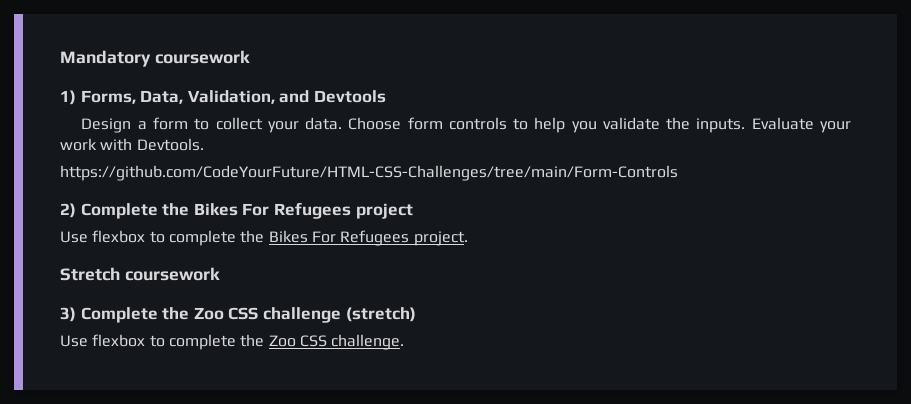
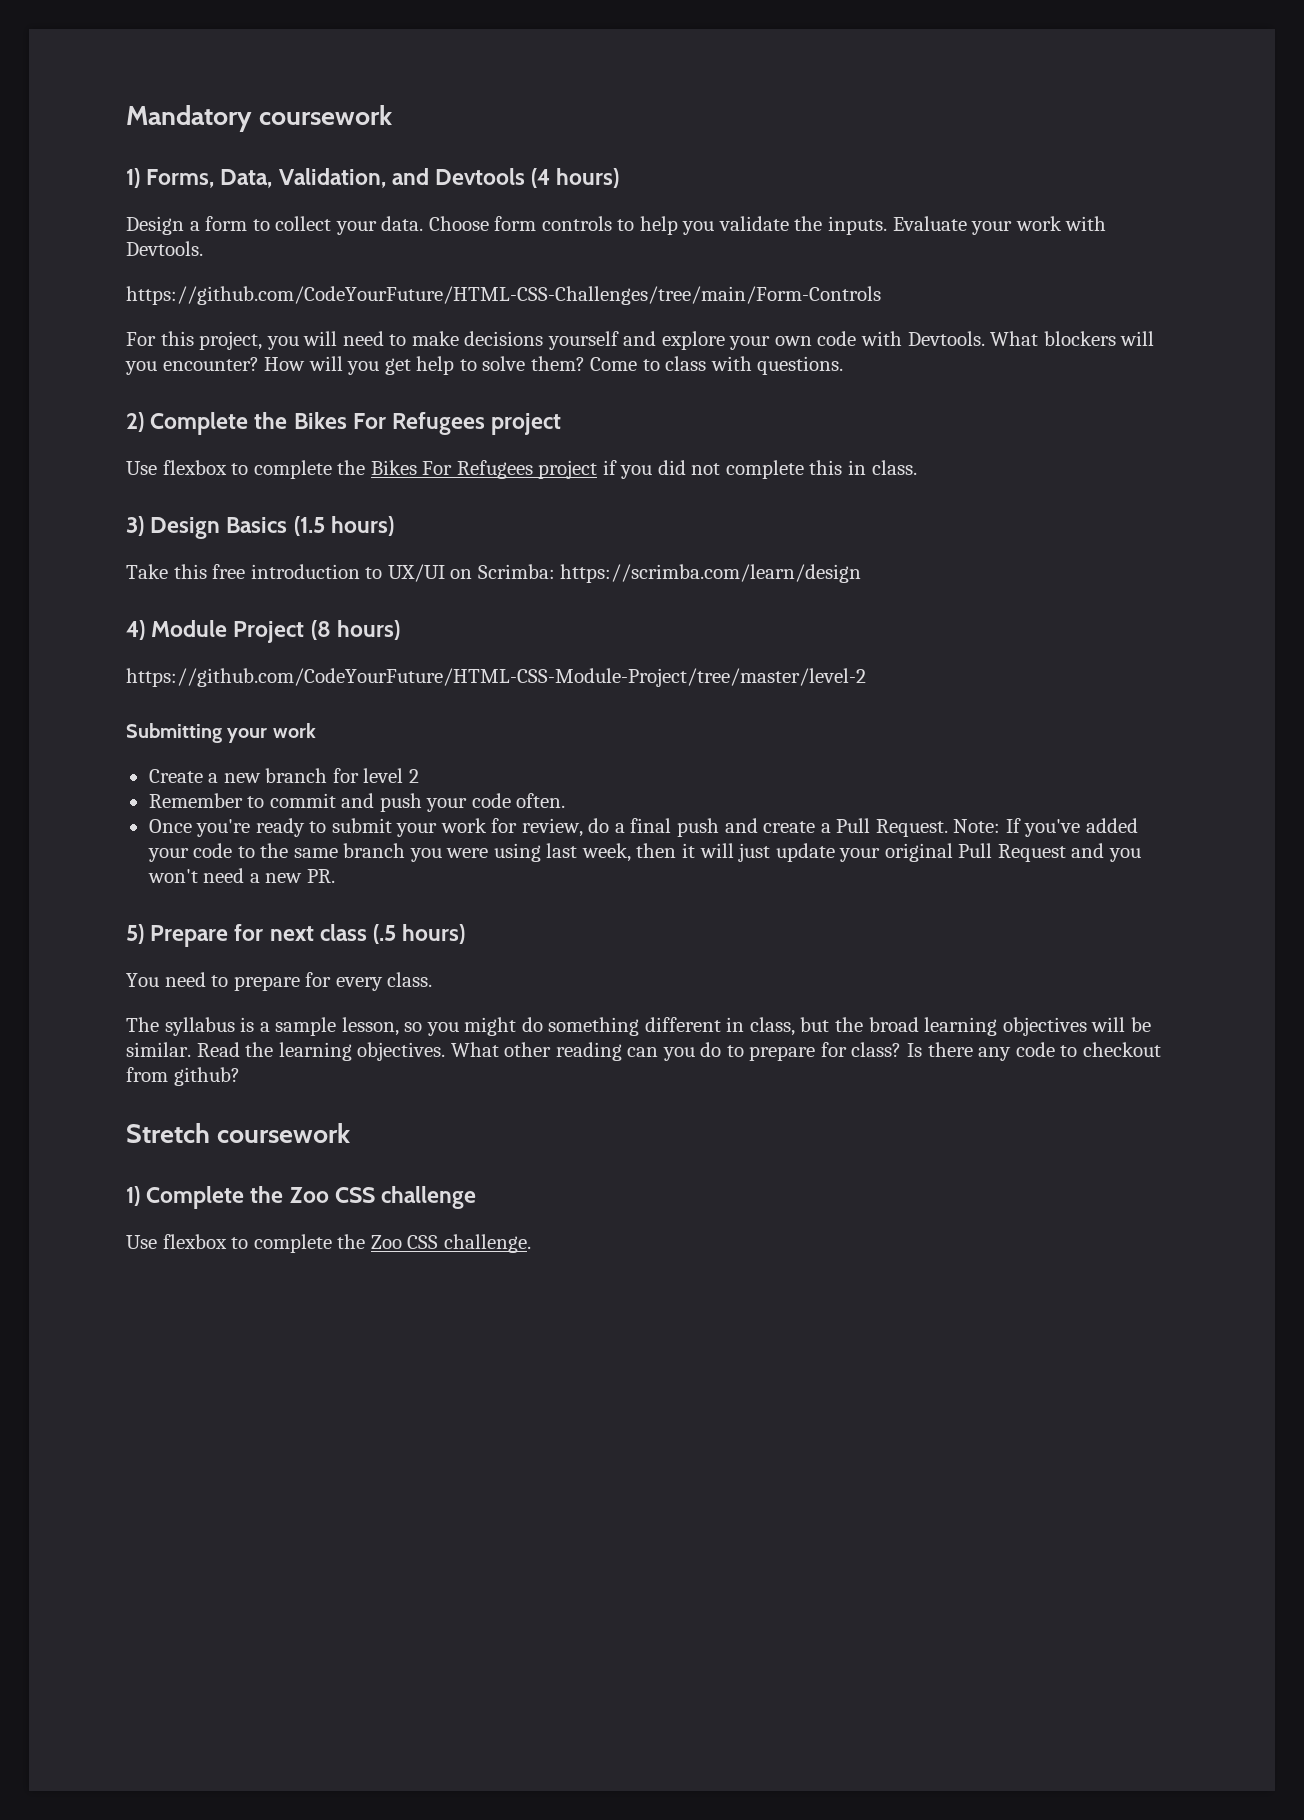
- 1) Forms, Data, Validation, and Devtools
+ 1) Forms, Data, Validation, and Devtools (4 hours)
+ For this project, you will need to make decisions yourself and explore your own code with Devtools. What blockers will you encounter? How will you get help to solve them? Come to class with questions.
- Use flexbox to complete the Bikes For Refugees project.
+ Use flexbox to complete the Bikes For Refugees project if you did not complete this in class.
+ 3) Design Basics (1.5 hours)
+ Take this free introduction to UX/UI on Scrimba: https://scrimba.com/learn/design
+ 4) Module Project (8 hours)
+ https://github.com/CodeYourFuture/HTML-CSS-Module-Project/tree/master/level-2
+ Submitting your work
+ Create a new branch for level 2
+ Remember to commit and push your code often.
+ Once you're ready to submit your work for review, do a final push and create a Pull Request. Note: If you've added your code to the same branch you were using last week, then it will just update your original Pull Request and you won't need a new PR.
+ 5) Prepare for next class (.5 hours)
+ You need to prepare for every class.
+ The syllabus is a sample lesson, so you might do something different in class, but the broad learning objectives will be similar. Read the learning objectives. What other reading can you do to prepare for class? Is there any code to checkout from github?
- 3) Complete the Zoo CSS challenge (stretch)
+ 1) Complete the Zoo CSS challenge

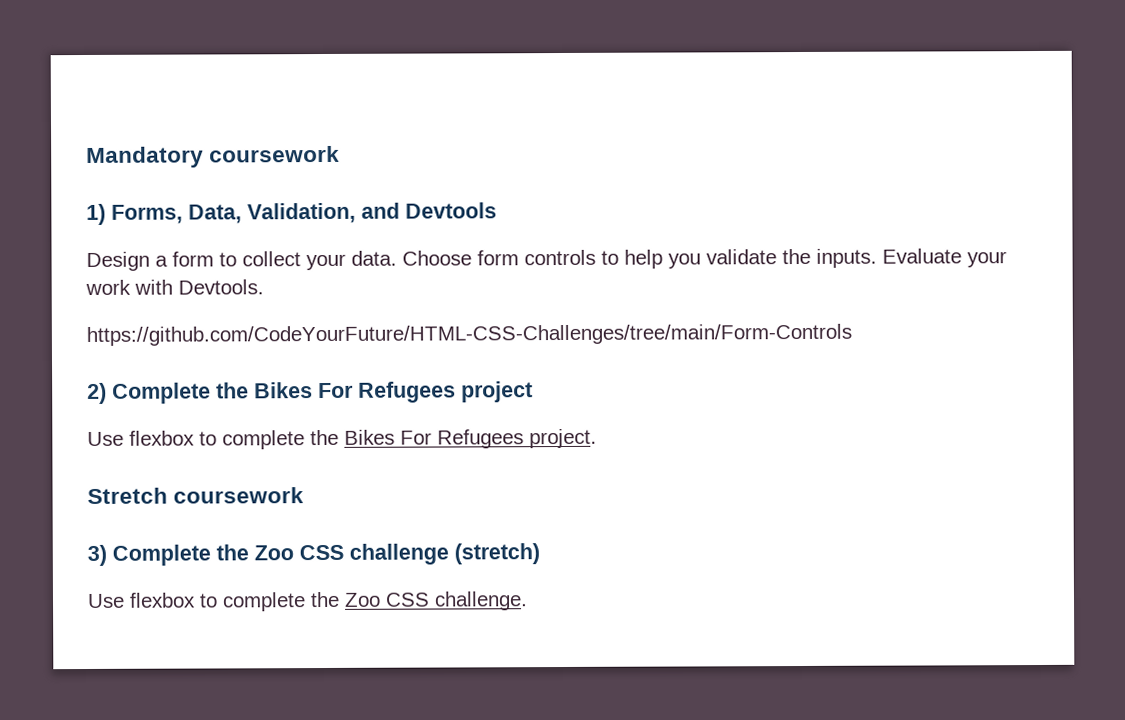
- 1) Forms, Data, Validation, and Devtools (4 hours)
+ 1) Forms, Data, Validation, and Devtools
- For this project, you will need to make decisions yourself and explore your own code with Devtools. What blockers will you encounter? How will you get help to solve them? Come to class with questions.
- Use flexbox to complete the Bikes For Refugees project if you did not complete this in class.
- 3) Design Basics (1.5 hours)
- Take this free introduction to UX/UI on Scrimba: https://scrimba.com/learn/design
- 4) Module Project (8 hours)
- https://github.com/CodeYourFuture/HTML-CSS-Module-Project/tree/master/level-2
- Submitting your work
- Create a new branch for level 2
- Remember to commit and push your code often.
- Once you're ready to submit your work for review, do a final push and create a Pull Request. Note: If you've added your code to the same branch you were using last week, then it will just update your original Pull Request and you won't need a new PR.
- 5) Prepare for next class (.5 hours)
- You need to prepare for every class.
- The syllabus is a sample lesson, so you might do something different in class, but the broad learning objectives will be similar. Read the learning objectives. What other reading can you do to prepare for class? Is there any code to checkout from github?
+ Use flexbox to complete the Bikes For Refugees project.
- 1) Complete the Zoo CSS challenge
+ 3) Complete the Zoo CSS challenge (stretch)

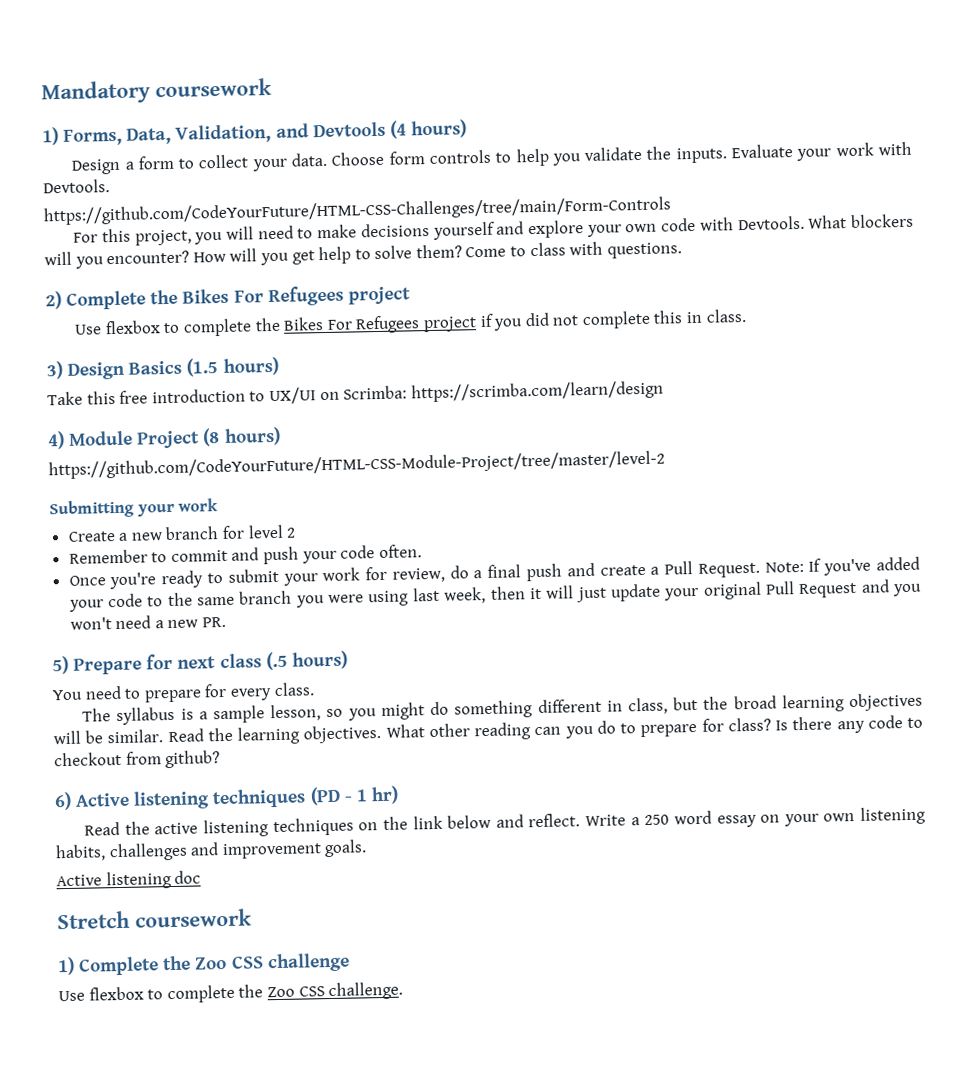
- 1) Forms, Data, Validation, and Devtools
+ 1) Forms, Data, Validation, and Devtools (4 hours)
+ For this project, you will need to make decisions yourself and explore your own code with Devtools. What blockers will you encounter? How will you get help to solve them? Come to class with questions.
- Use flexbox to complete the Bikes For Refugees project.
+ Use flexbox to complete the Bikes For Refugees project if you did not complete this in class.
+ 3) Design Basics (1.5 hours)
+ Take this free introduction to UX/UI on Scrimba: https://scrimba.com/learn/design
+ 4) Module Project (8 hours)
+ https://github.com/CodeYourFuture/HTML-CSS-Module-Project/tree/master/level-2
+ Submitting your work
+ Create a new branch for level 2
+ Remember to commit and push your code often.
+ Once you're ready to submit your work for review, do a final push and create a Pull Request. Note: If you've added your code to the same branch you were using last week, then it will just update your original Pull Request and you won't need a new PR.
+ 5) Prepare for next class (.5 hours)
+ You need to prepare for every class.
+ The syllabus is a sample lesson, so you might do something different in class, but the broad learning objectives will be similar. Read the learning objectives. What other reading can you do to prepare for class? Is there any code to checkout from github?
+ 6) Active listening techniques (PD - 1 hr)
+ Read the active listening techniques on the link below and reflect. Write a 250 word essay on your own listening habits, challenges and improvement goals.
+ Active listening doc
- 3) Complete the Zoo CSS challenge (stretch)
+ 1) Complete the Zoo CSS challenge

